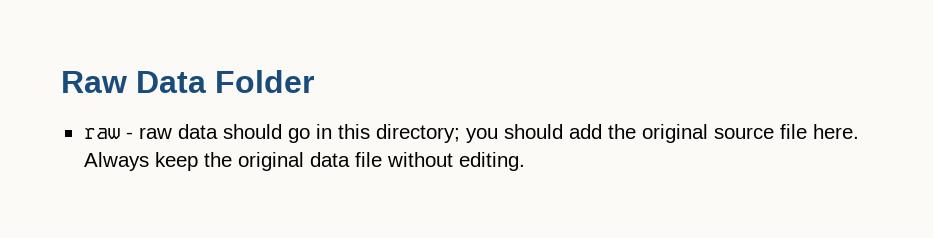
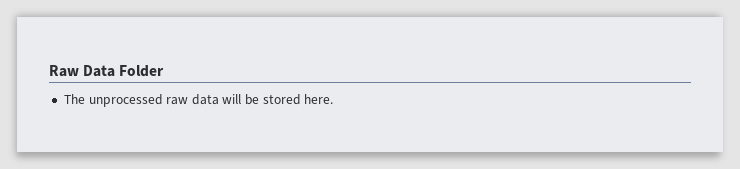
- raw - raw data should go in this directory; you should add the original source file here. Always keep the original data file without editing.
+ The unprocessed raw data will be stored here.

